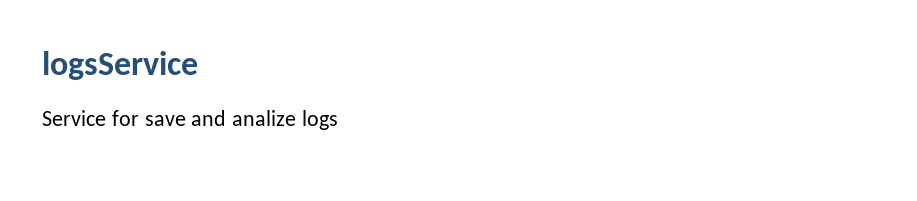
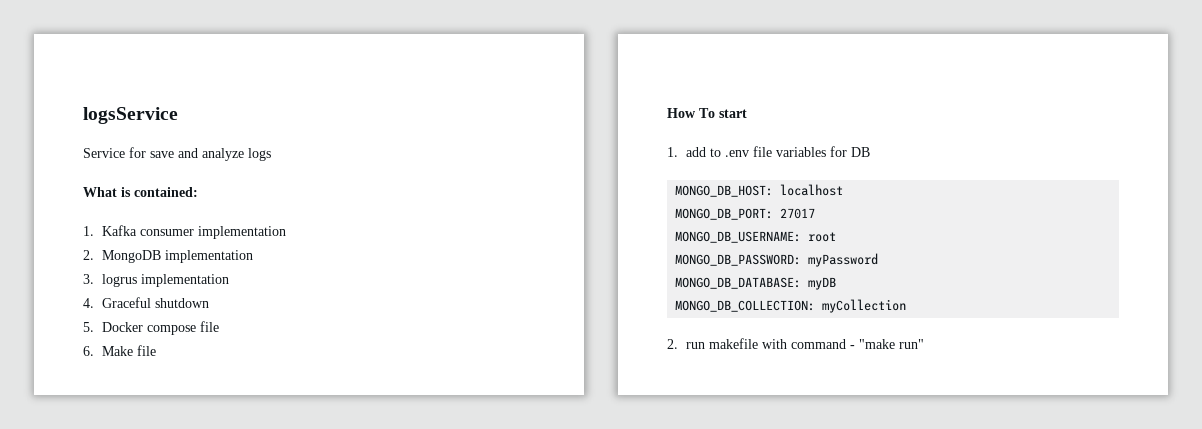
- Service for save and analize logs
+ Service for save and analyze logs
+ What is contained:
+ 1. Kafka consumer implementation
+ 2. MongoDB implementation
+ 3. logrus implementation
+ 4. Graceful shutdown
+ 5. Docker compose file
+ 6. Make file
+ How To start
+ 1. add to .env file variables for DB
+ MONGO_DB_HOST: localhost
+ MONGO_DB_PORT: 27017
+ MONGO_DB_USERNAME: root
+ MONGO_DB_PASSWORD: myPassword
+ MONGO_DB_DATABASE: myDB
+ MONGO_DB_COLLECTION: myCollection
+ 2. run makefile with command - "make run"

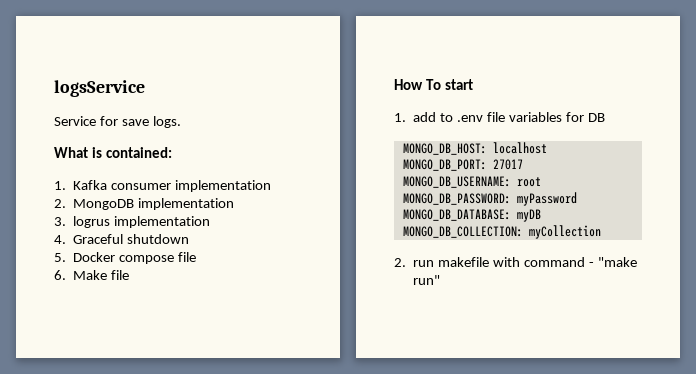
- Service for save and analyze logs
+ Service for save logs.

